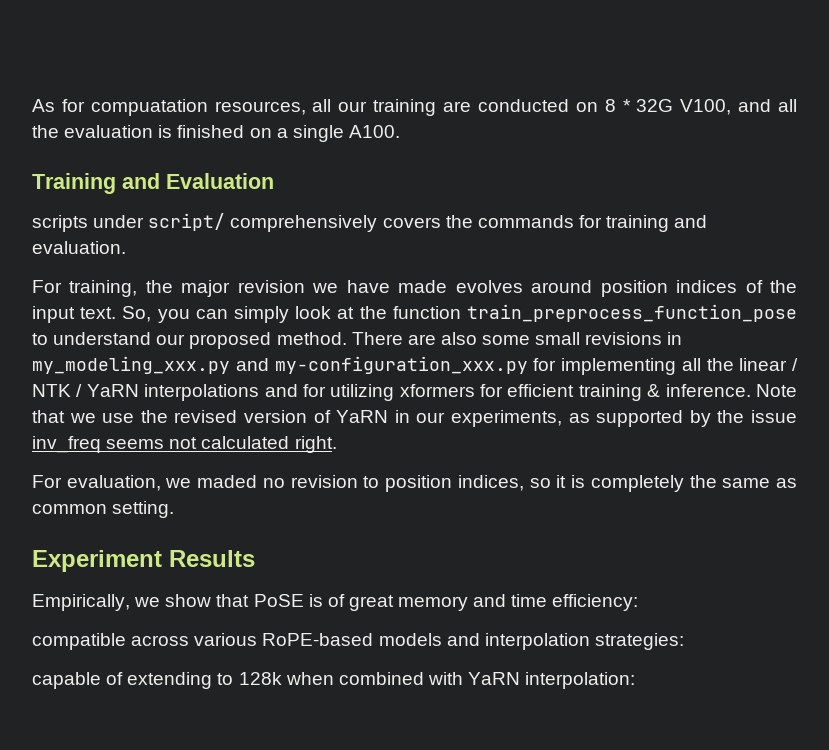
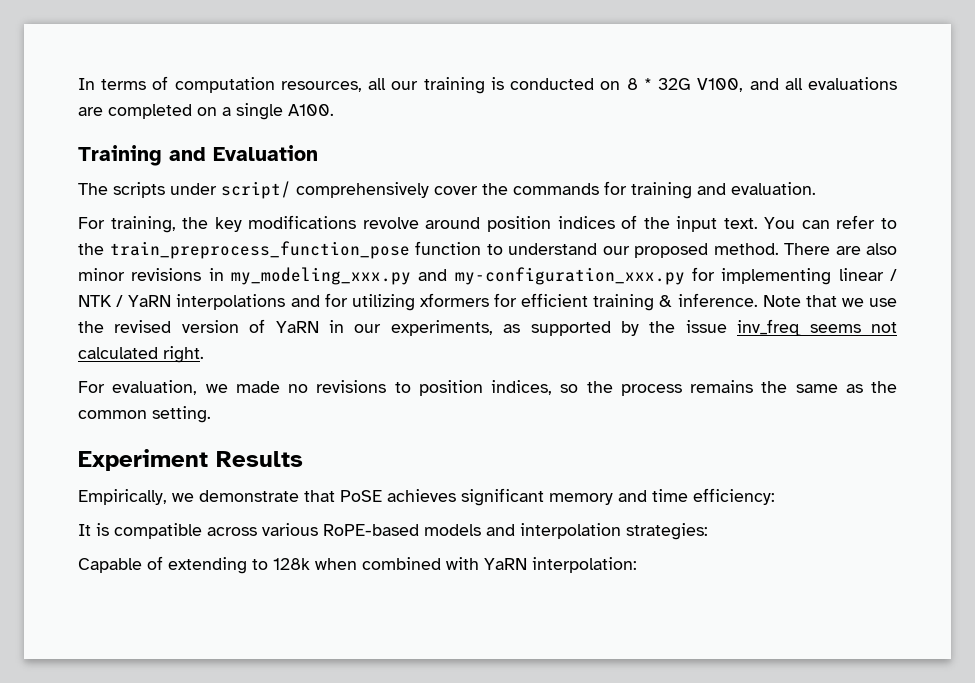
- As for compuatation resources, all our training are conducted on 8 * 32G V100, and all the evaluation is finished on a single A100.
+ In terms of computation resources, all our training is conducted on 8 * 32G V100, and all evaluations are completed on a single A100.
- scripts under script/ comprehensively covers the commands for training and evaluation.
+ The scripts under script/ comprehensively cover the commands for training and evaluation.
- For training, the major revision we have made evolves around position indices of the input text.
+ For training, the key modifications revolve around position indices of the input text.
- So, you can simply look at the function train_preprocess_function_pose to understand our proposed method.
+ You can refer to the train_preprocess_function_pose function to understand our proposed method.
- There are also some small revisions in my_modeling_xxx.py and my-configuration_xxx.py for implementing all the linear / NTK / YaRN interpolations and for utilizing xformers for efficient training & inference.
+ There are also minor revisions in my_modeling_xxx.py and my-configuration_xxx.py for implementing linear / NTK / YaRN interpolations and for utilizing xformers for efficient training & inference.
- For evaluation, we maded no revision to position indices, so it is completely the same as common setting.
+ For evaluation, we made no revisions to position indices, so the process remains the same as the common setting.
- Empirically, we show that PoSE is of great memory and time efficiency:
+ Empirically, we demonstrate that PoSE achieves significant memory and time efficiency:
- compatible across various RoPE-based models and interpolation strategies:
+ It is compatible across various RoPE-based models and interpolation strategies:
- capable of extending to 128k when combined with YaRN interpolation:
+ Capable of extending to 128k when combined with YaRN interpolation:

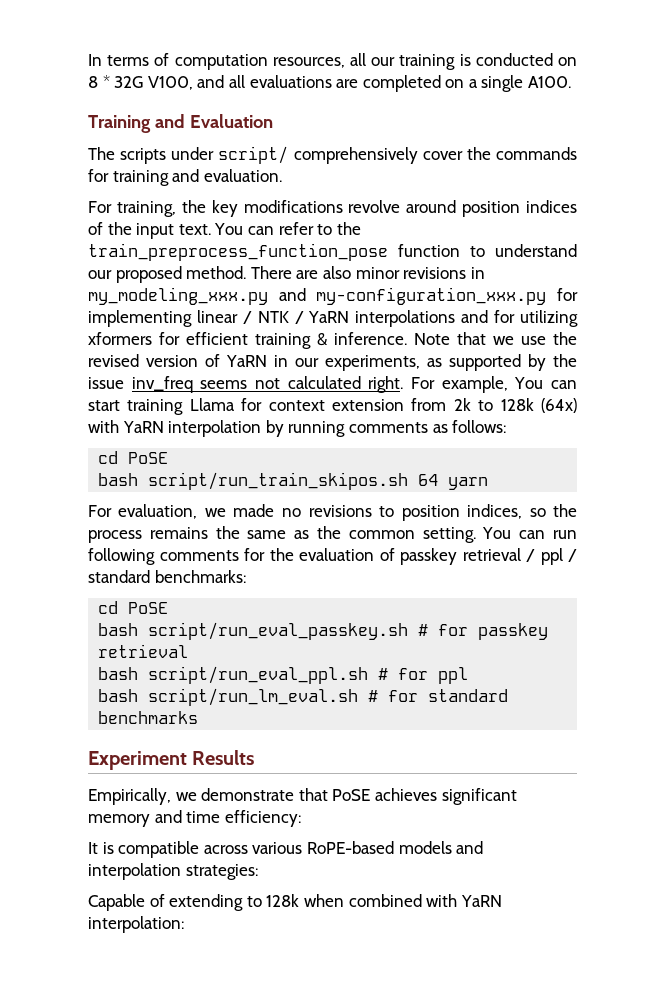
+ For example, You can start training Llama for context extension from 2k to 128k (64x) with YaRN interpolation by running comments as follows:
+ cd PoSE
+ bash script/run_train_skipos.sh 64 yarn
+ You can run following comments for the evaluation of passkey retrieval / ppl / standard benchmarks:
+ cd PoSE
+ bash script/run_eval_passkey.sh # for passkey retrieval
+ bash script/run_eval_ppl.sh # for ppl
+ bash script/run_lm_eval.sh # for standard benchmarks

